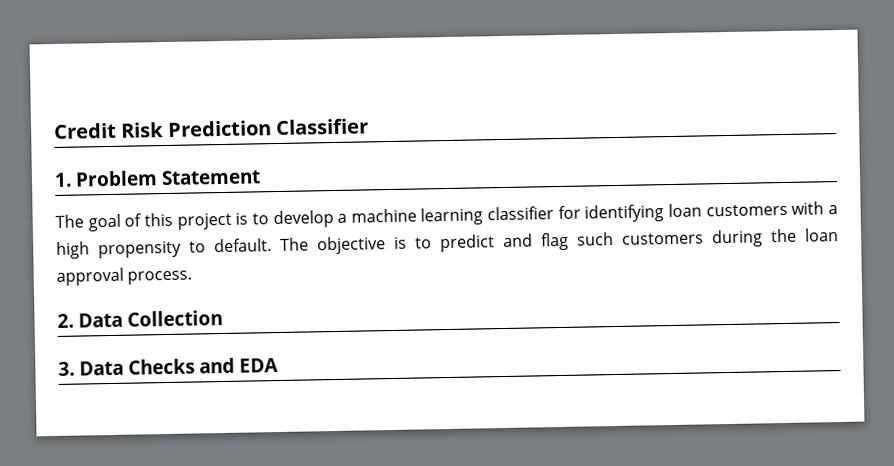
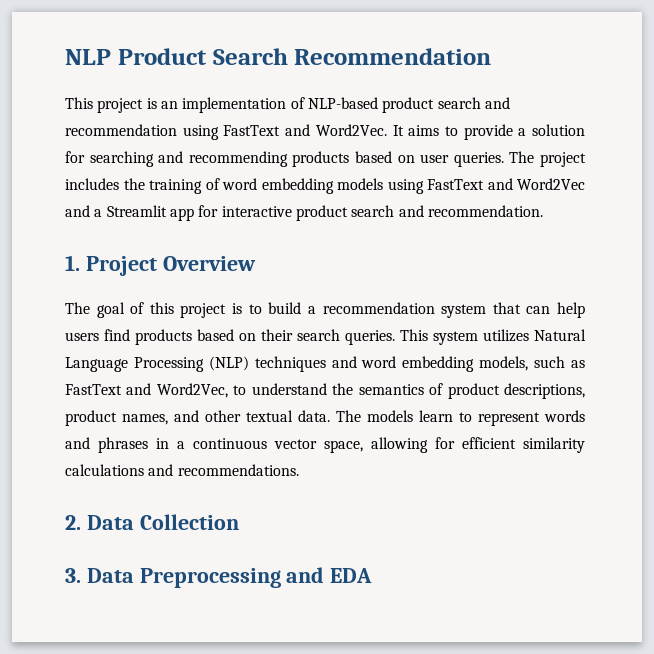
- Credit Risk Prediction Classifier
+ NLP Product Search Recommendation
+ This project is an implementation of NLP-based product search and recommendation using FastText and Word2Vec. It aims to provide a solution for searching and recommending products based on user queries. The project includes the training of word embedding models using FastText and Word2Vec and a Streamlit app for interactive product search and recommendation.
- 1. Problem Statement
+ 1. Project Overview
- The goal of this project is to develop a machine learning classifier for identifying loan customers with a high propensity to default. The objective is to predict and flag such customers during the loan approval process.
+ The goal of this project is to build a recommendation system that can help users find products based on their search queries. This system utilizes Natural Language Processing (NLP) techniques and word embedding models, such as FastText and Word2Vec, to understand the semantics of product descriptions, product names, and other textual data. The models learn to represent words and phrases in a continuous vector space, allowing for efficient similarity calculations and recommendations.
- 3. Data Checks and EDA
+ 3. Data Preprocessing and EDA

